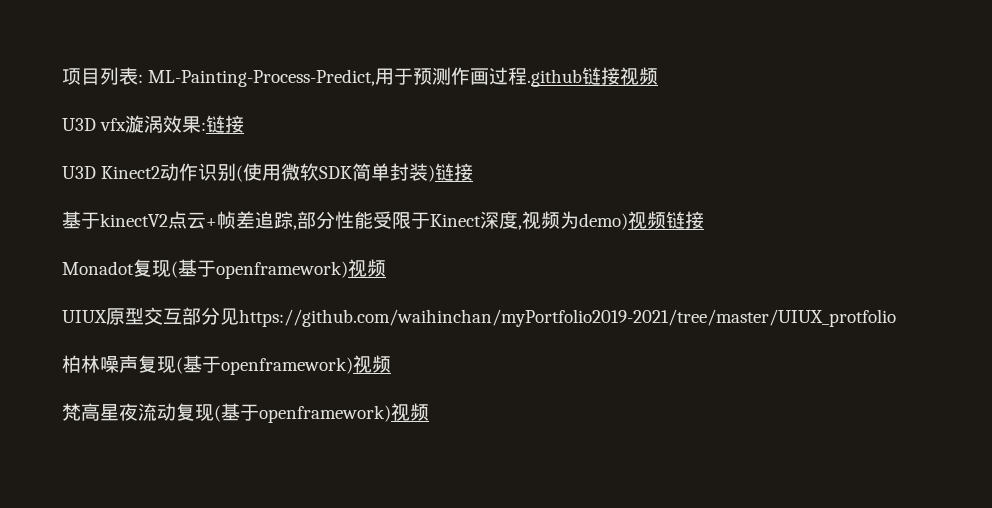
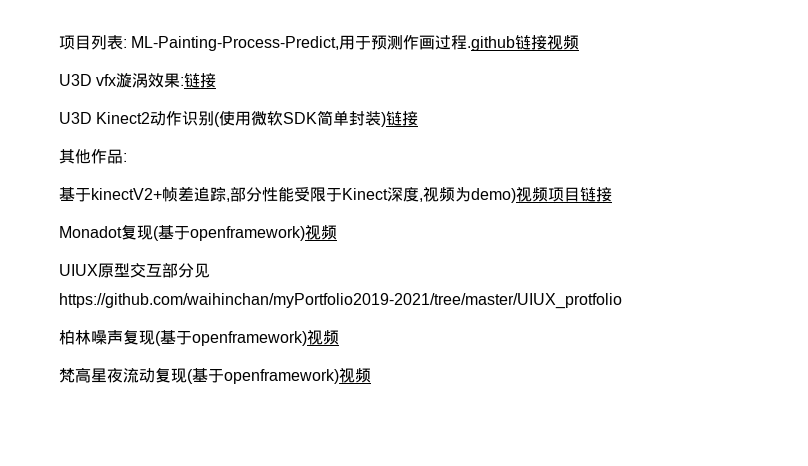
- 基于kinectV2点云+帧差追踪,部分性能受限于Kinect深度,视频为demo)视频链接
+ 其他作品:
+ 基于kinectV2+帧差追踪,部分性能受限于Kinect深度,视频为demo)视频项目链接

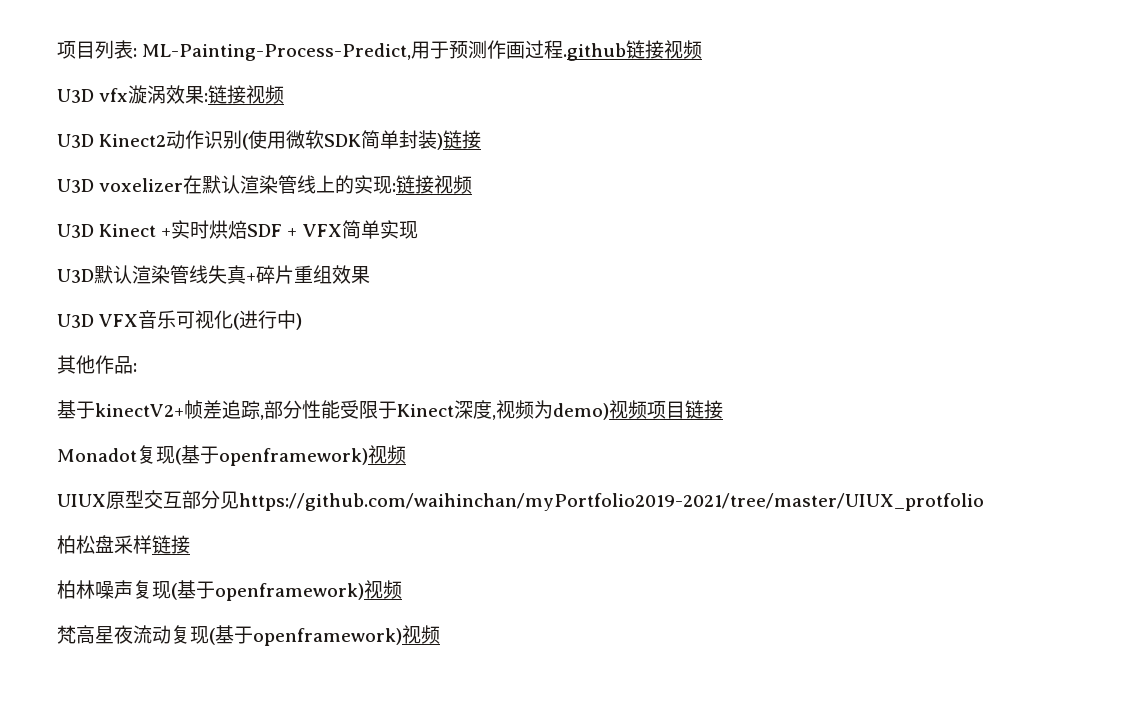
- U3D vfx漩涡效果:链接
+ U3D vfx漩涡效果:链接视频
+ U3D voxelizer在默认渲染管线上的实现:链接视频
+ U3D Kinect +实时烘焙SDF + VFX简单实现
+ U3D默认渲染管线失真+碎片重组效果
+ U3D VFX音乐可视化(进行中)
+ 柏松盘采样链接

